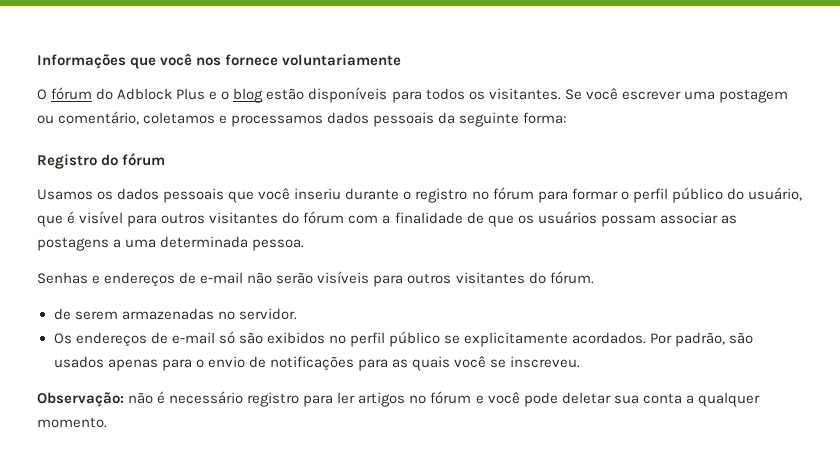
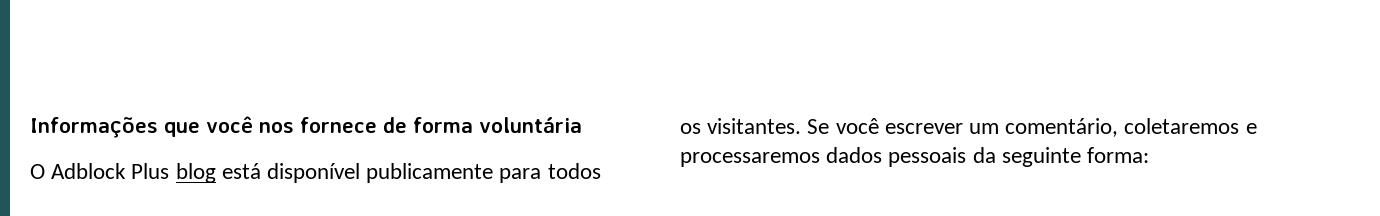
- Informações que você nos fornece voluntariamente
- O fórum do Adblock Plus e o blog estão disponíveis para todos os visitantes.
+ Informações que você nos fornece de forma voluntária
+ O Adblock Plus blog está disponível publicamente para todos os visitantes.
- Se você escrever uma postagem ou comentário, coletamos e processamos dados pessoais da seguinte forma:
+ Se você escrever um comentário, coletaremos e processaremos dados pessoais da seguinte forma:
- Registro do fórum
- Usamos os dados pessoais que você inseriu durante o registro no fórum para formar o perfil público do usuário, que é visível para outros visitantes do fórum com a finalidade de que os usuários possam associar as postagens a uma determinada pessoa.
- Senhas e endereços de e-mail não serão visíveis para outros visitantes do fórum.
- de serem armazenadas no servidor.
- Os endereços de e-mail só são exibidos no perfil público se explicitamente acordados. Por padrão, são usados apenas para o envio de notificações para as quais você se inscreveu.
- Observação: não é necessário registro para ler artigos no fórum e você pode deletar sua conta a qualquer momento.

